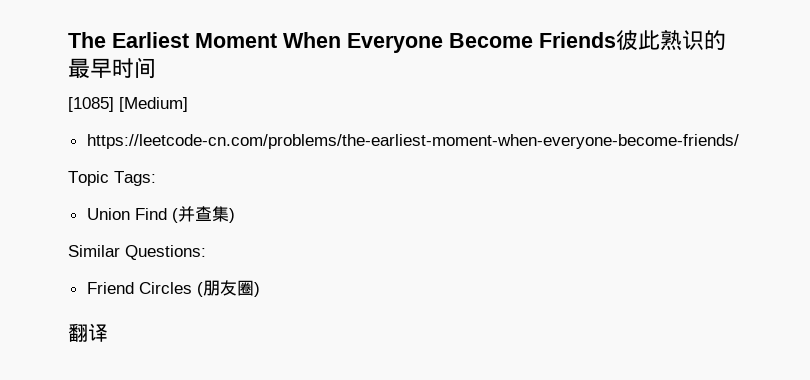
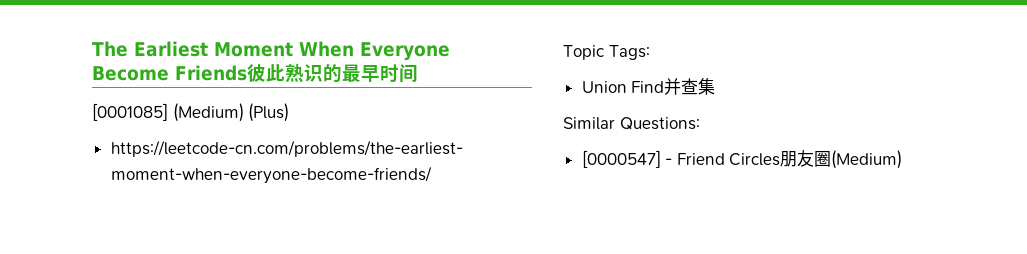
- [1085] [Medium]
+ [0001085] (Medium) (Plus)
- Union Find (并查集)
+ Union Find并查集
- Friend Circles (朋友圈)
- 翻译
+ [0000547] - Friend Circles朋友圈(Medium)

